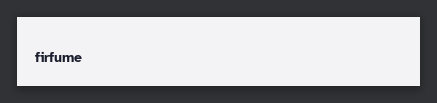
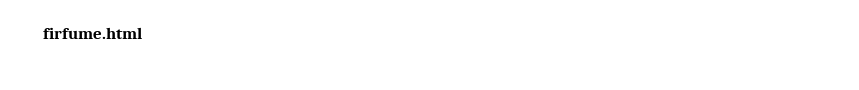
- firfume
+ firfume.html

